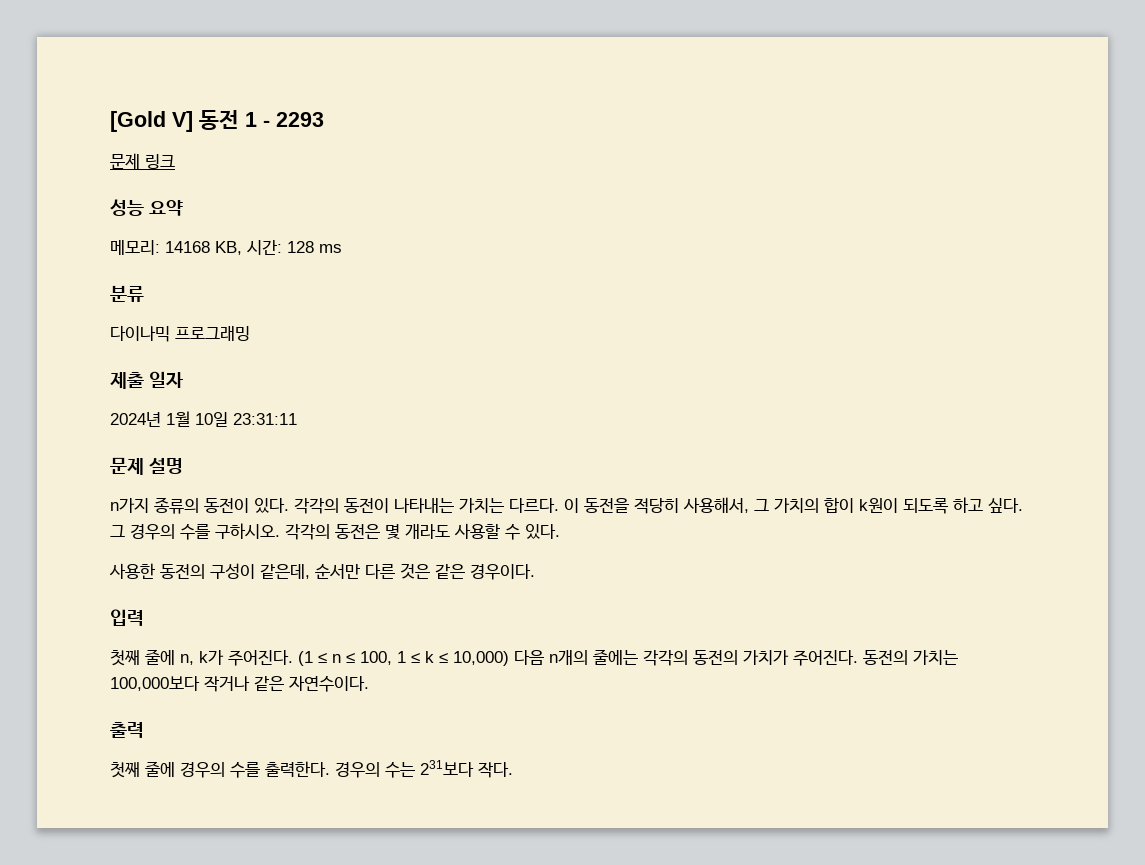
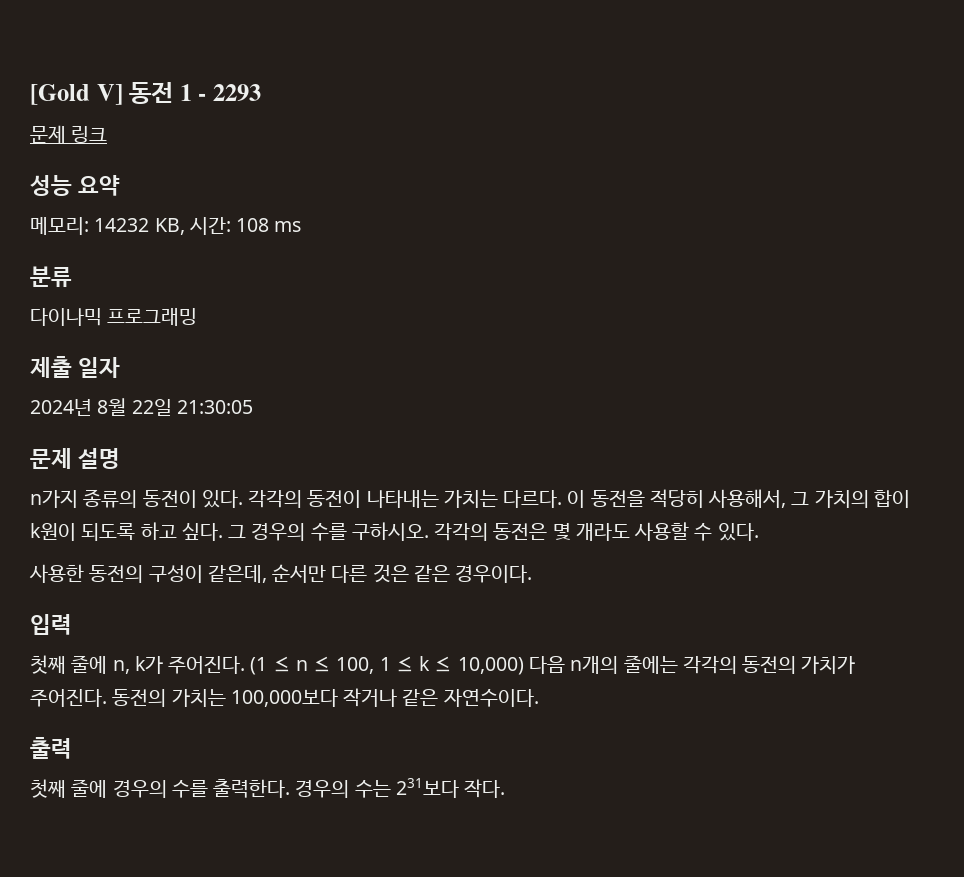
- 메모리: 14168 KB, 시간: 128 ms
+ 메모리: 14232 KB, 시간: 108 ms
- 2024년 1월 10일 23:31:11
+ 2024년 8월 22일 21:30:05

